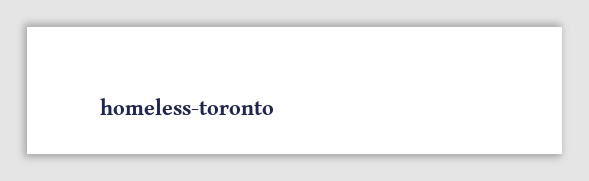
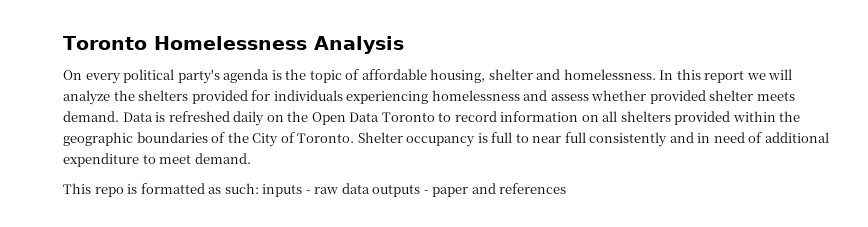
- homeless-toronto
+ Toronto Homelessness Analysis
+ On every political party's agenda is the topic of affordable housing, shelter and homelessness. In this report we will analyze the shelters provided for individuals experiencing homelessness and assess whether provided shelter meets demand. Data is refreshed daily on the Open Data Toronto to record information on all shelters provided within the geographic boundaries of the City of Toronto. Shelter occupancy is full to near full consistently and in need of additional expenditure to meet demand.
+ This repo is formatted as such: inputs - raw data outputs - paper and references

